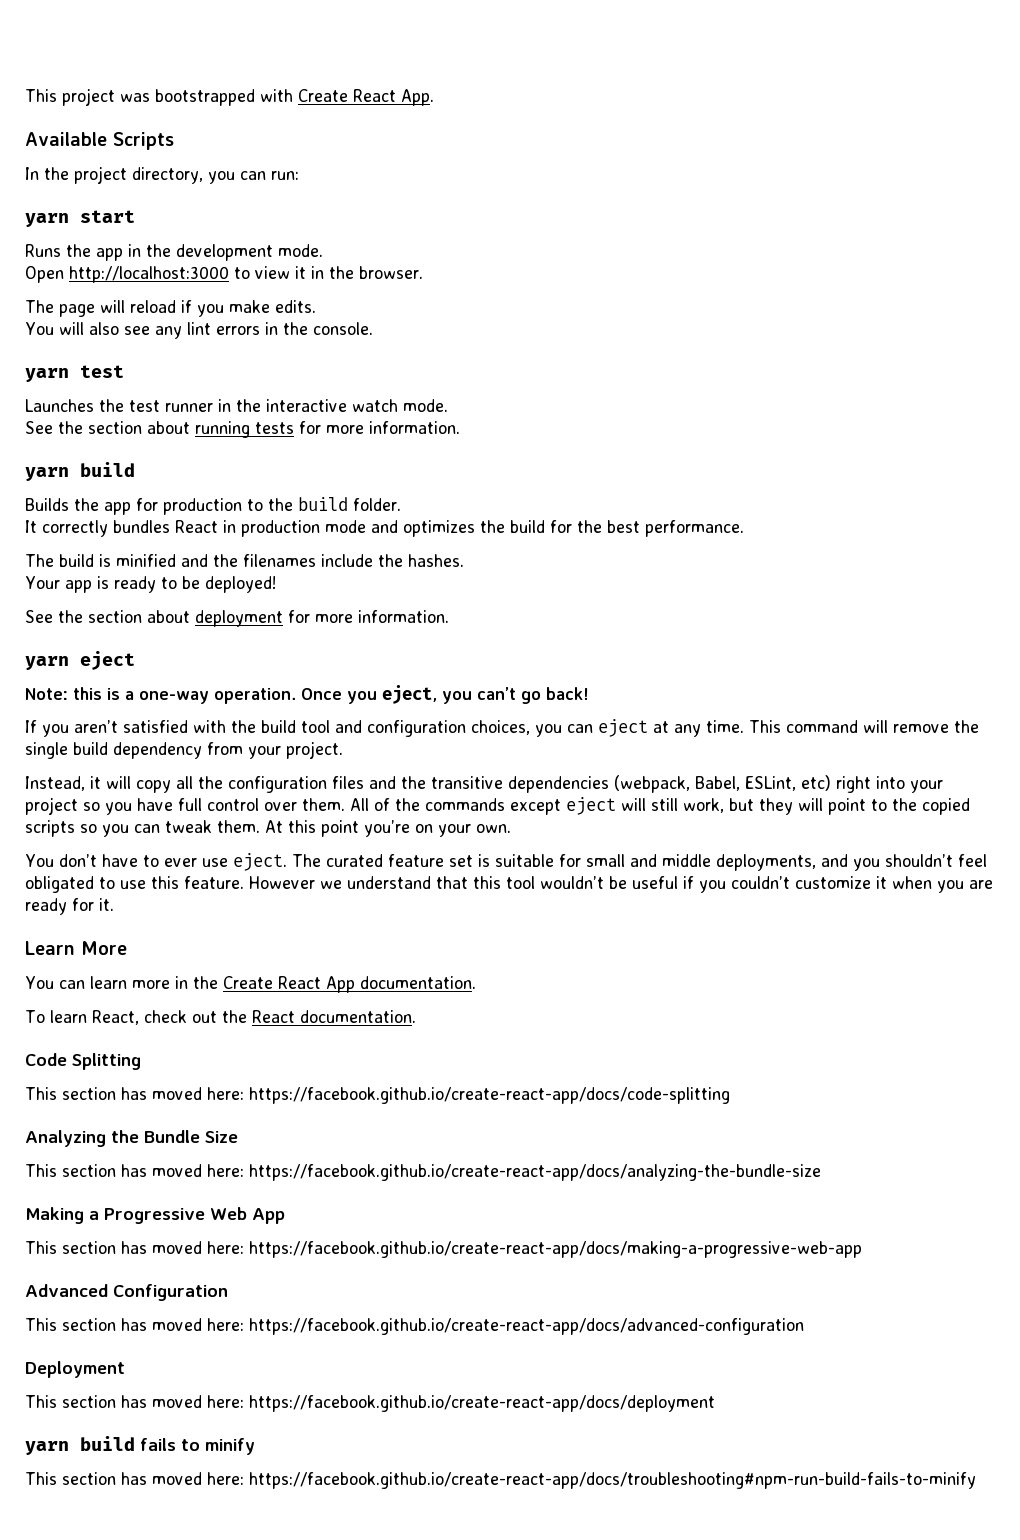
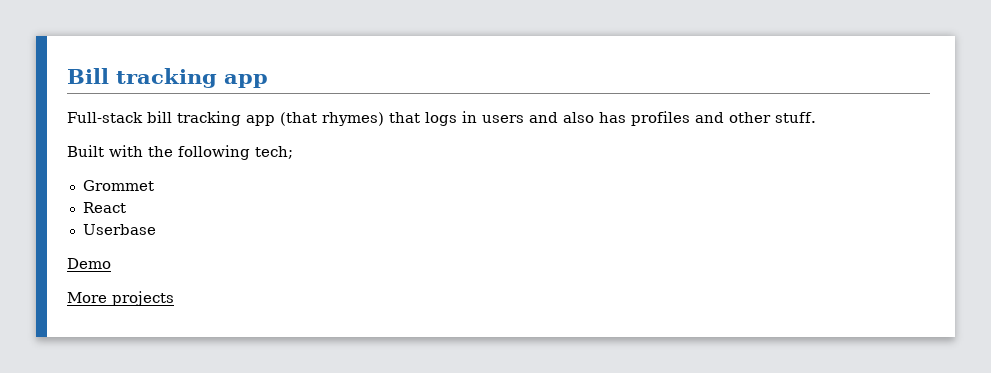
- This project was bootstrapped with Create React App.
- Available Scripts
- In the project directory, you can run:
- yarn start
- Runs the app in the development mode.
- Open http://localhost:3000 to view it in the browser.
- The page will reload if you make edits.
- You will also see any lint errors in the console.
- yarn test
- Launches the test runner in the interactive watch mode.
- See the section about running tests for more information.
- yarn build
- Builds the app for production to the build folder.
- It correctly bundles React in production mode and optimizes the build for the best performance.
- The build is minified and the filenames include the hashes.
- Your app is ready to be deployed!
- See the section about deployment for more information.
- yarn eject
- Note: this is a one-way operation. Once you eject, you can’t go back!
- If you aren’t satisfied with the build tool and configuration choices, you can eject at any time. This command will remove the single build dependency from your project.
- Instead, it will copy all the configuration files and the transitive dependencies (webpack, Babel, ESLint, etc) right into your project so you have full control over them. All of the commands except eject will still work, but they will point to the copied scripts so you can tweak them. At this point you’re on your own.
- You don’t have to ever use eject. The curated feature set is suitable for small and middle deployments, and you shouldn’t feel obligated to use this feature. However we understand that this tool wouldn’t be useful if you couldn’t customize it when you are ready for it.
- Learn More
- You can learn more in the Create React App documentation.
- To learn React, check out the React documentation.
- Code Splitting
- This section has moved here: https://facebook.github.io/create-react-app/docs/code-splitting
- Analyzing the Bundle Size
- This section has moved here: https://facebook.github.io/create-react-app/docs/analyzing-the-bundle-size
- Making a Progressive Web App
- This section has moved here: https://facebook.github.io/create-react-app/docs/making-a-progressive-web-app
- Advanced Configuration
- This section has moved here: https://facebook.github.io/create-react-app/docs/advanced-configuration
- Deployment
- This section has moved here: https://facebook.github.io/create-react-app/docs/deployment
- yarn build fails to minify
- This section has moved here: https://facebook.github.io/create-react-app/docs/troubleshooting#npm-run-build-fails-to-minify
+ Bill tracking app
+ Full-stack bill tracking app (that rhymes) that logs in users and also has profiles and other stuff.
+ Built with the following tech;
+ Grommet
+ React
+ Userbase
+ Demo
+ More projects

